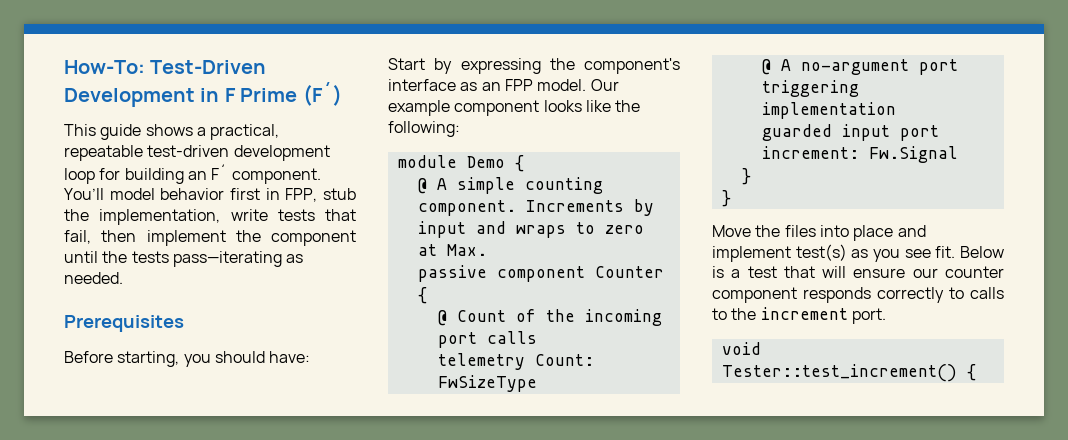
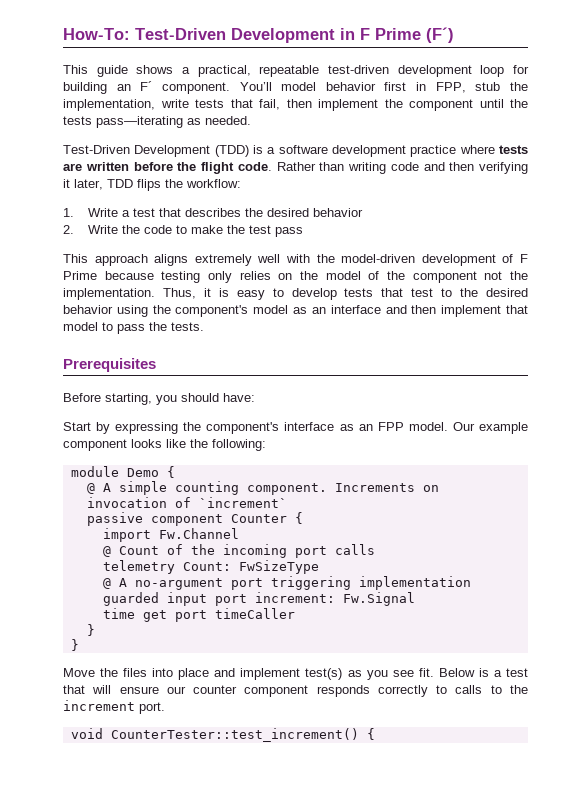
+ Test-Driven Development (TDD) is a software development practice where tests are written before the flight code. Rather than writing code and then verifying it later, TDD flips the workflow:
+ 1. Write a test that describes the desired behavior
+ 2. Write the code to make the test pass
+ This approach aligns extremely well with the model-driven development of F Prime because testing only relies on the model of the component not the implementation. Thus, it is easy to develop tests that test to the desired behavior using the component's model as an interface and then implement that model to pass the tests.
- Increments by input and wraps to zero at Max.
+ Increments on invocation of `increment`
+ import Fw.Channel
+ time get port timeCaller
- void Tester::test_increment() {
+ void CounterTester::test_increment() {

